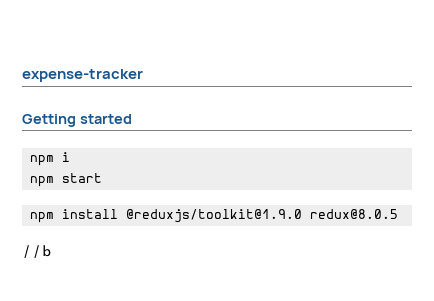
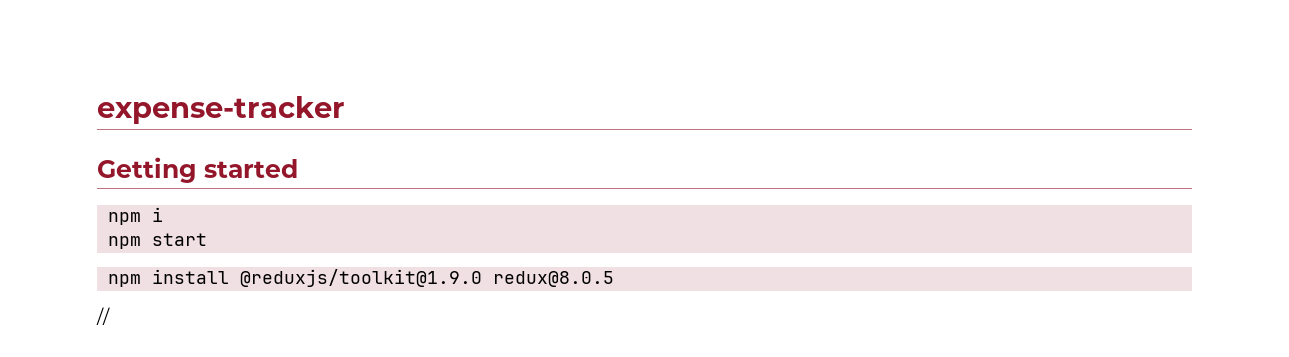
  npm install @reduxjs/toolkit@1.9.0 redux@8.0.5
- //b
+ //

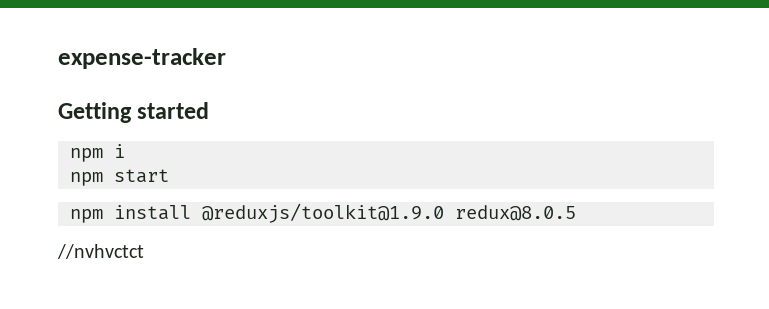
  npm install @reduxjs/toolkit@1.9.0 redux@8.0.5
- //
+ //nvhvctct

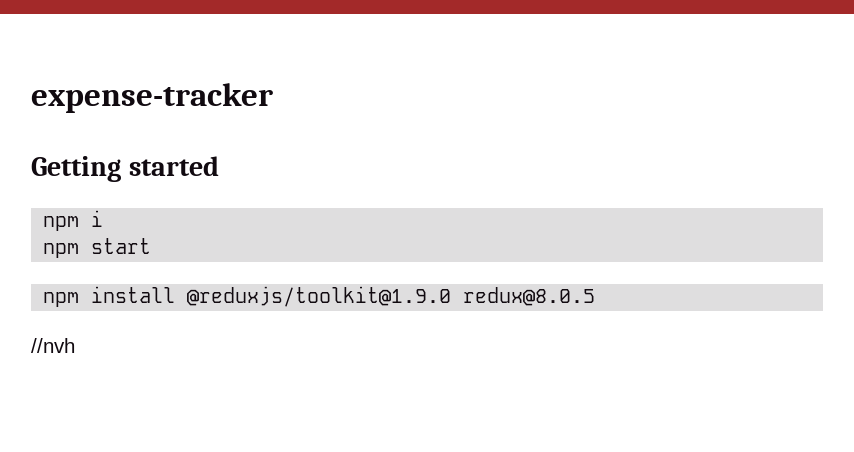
- //nvhvctct
+ //nvh

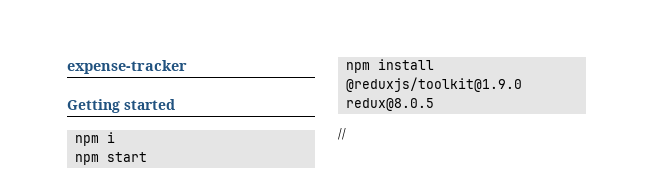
  npm install @reduxjs/toolkit@1.9.0 redux@8.0.5
- //nvh
+ //

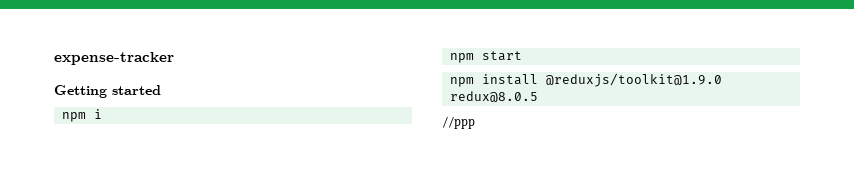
  npm install @reduxjs/toolkit@1.9.0 redux@8.0.5
- //
+ //ppp

